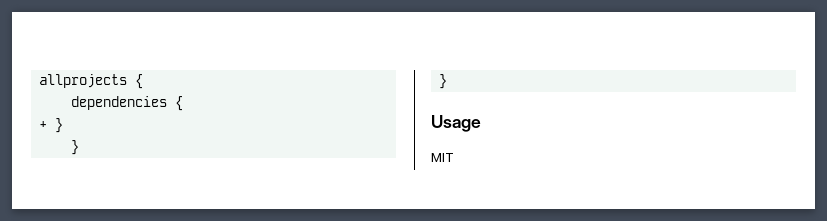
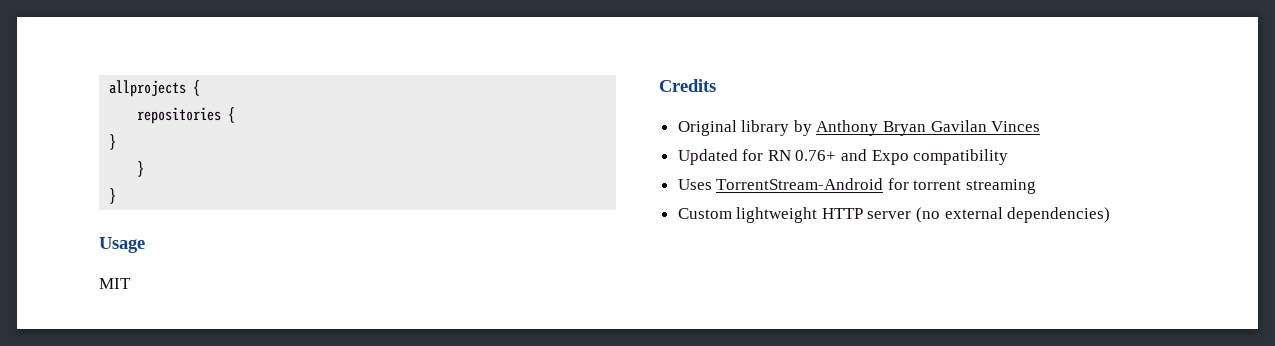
- dependencies {
- + }
+ repositories {
+ }
+ Credits
+ Original library by Anthony Bryan Gavilan Vinces
+ Updated for RN 0.76+ and Expo compatibility
+ Uses TorrentStream-Android for torrent streaming
+ Custom lightweight HTTP server (no external dependencies)

